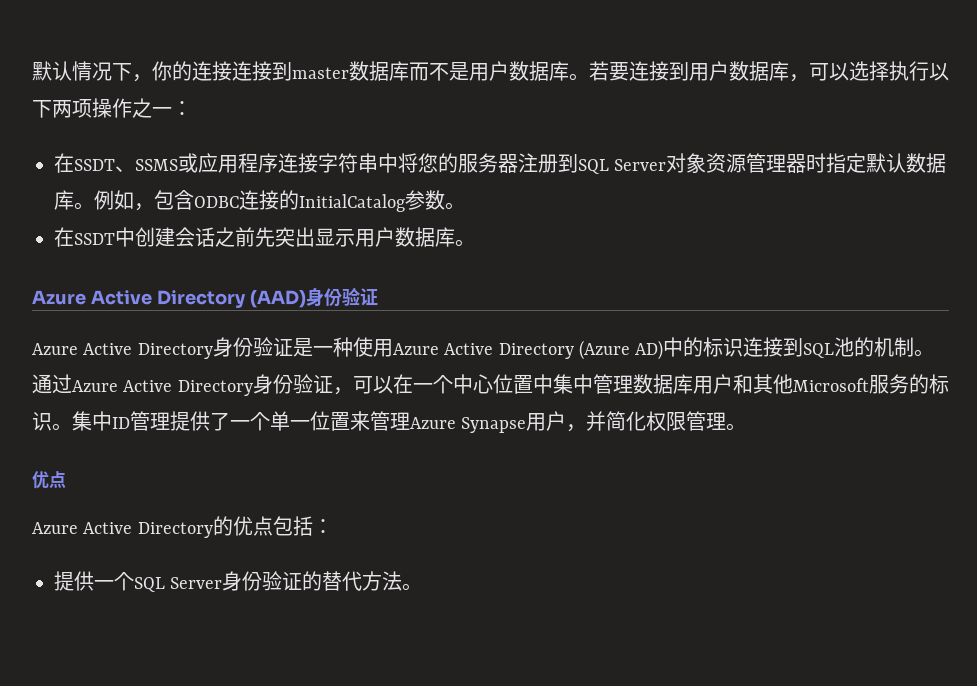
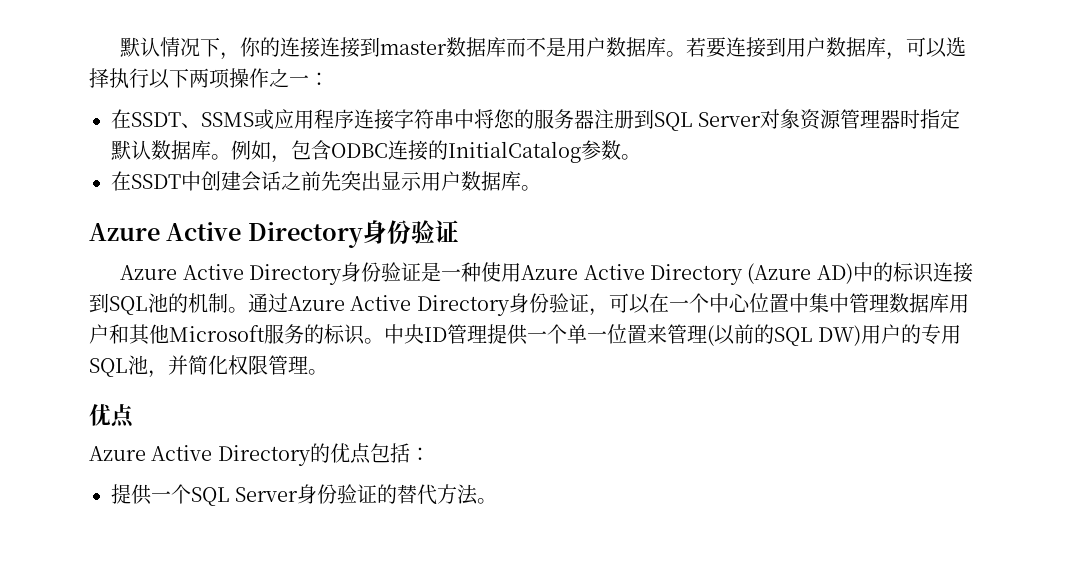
  在SSDT中创建会话之前先突出显示用户数据库。
- Azure Active Directory (AAD)身份验证
+ Azure Active Directory身份验证
- 集中ID管理提供了一个单一位置来管理Azure Synapse用户，并简化权限管理。
+ 中央ID管理提供一个单一位置来管理(以前的SQL DW)用户的专用SQL池，并简化权限管理。

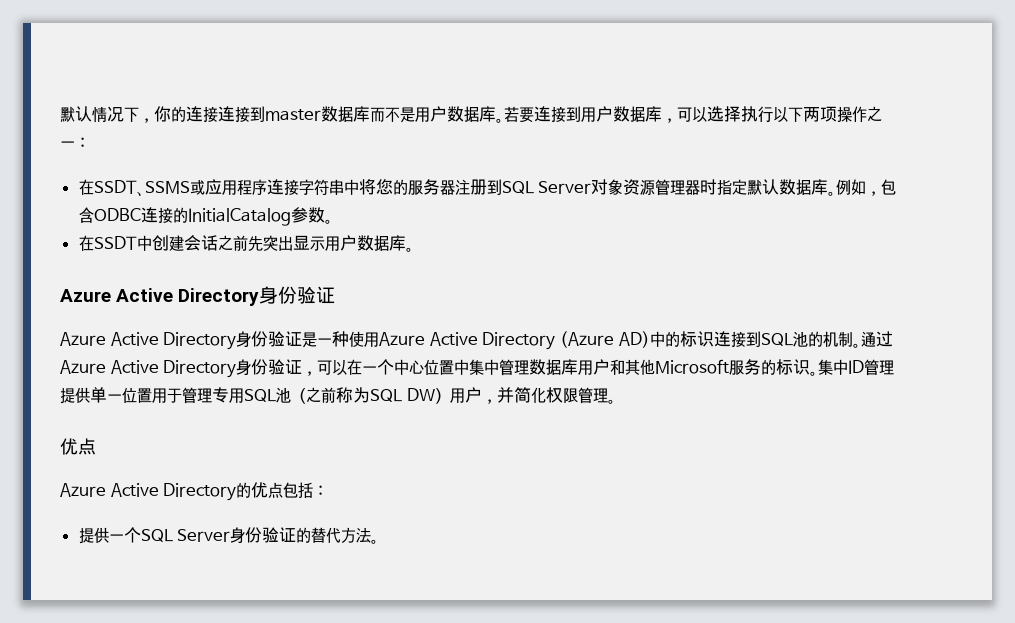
- 中央ID管理提供一个单一位置来管理(以前的SQL DW)用户的专用SQL池，并简化权限管理。
+ 集中ID管理提供单一位置用于管理专用SQL池（之前称为SQL DW）用户，并简化权限管理。

